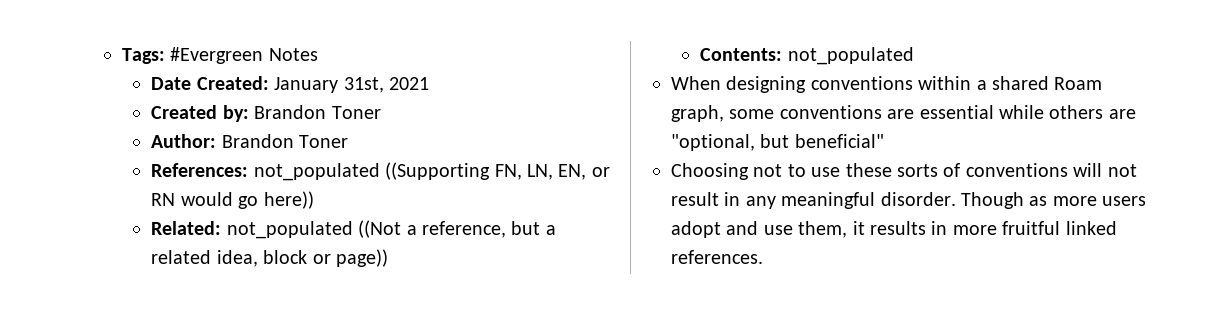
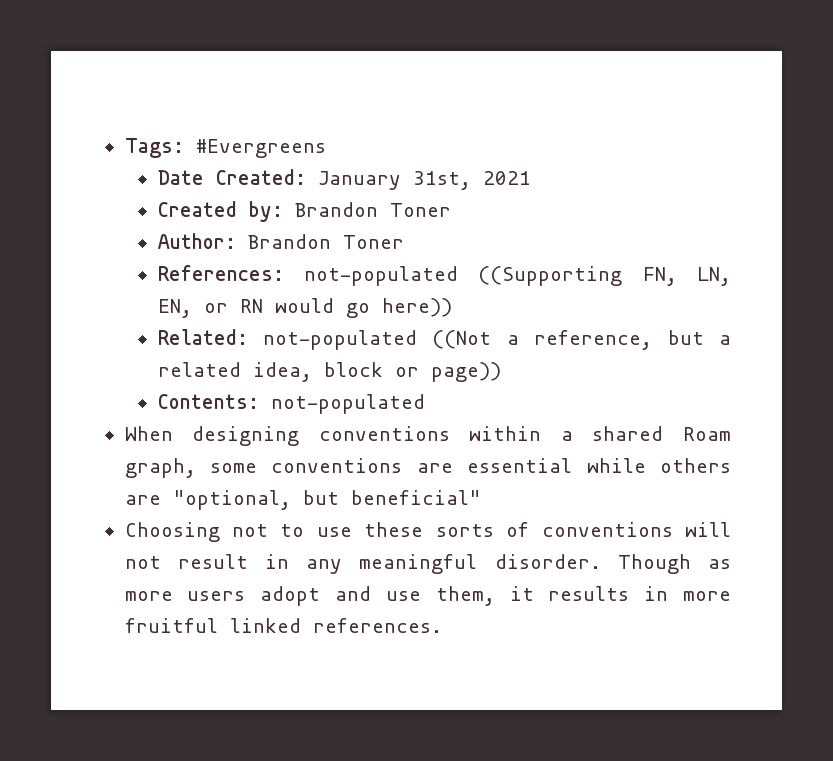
- Tags: #Evergreen Notes
+ Tags: #Evergreens
- References: not_populated ((Supporting FN, LN, EN, or RN would go here))
+ References: not-populated ((Supporting FN, LN, EN, or RN would go here))
- Related: not_populated ((Not a reference, but a related idea, block or page))
+ Related: not-populated ((Not a reference, but a related idea, block or page))
- Contents: not_populated
+ Contents: not-populated

